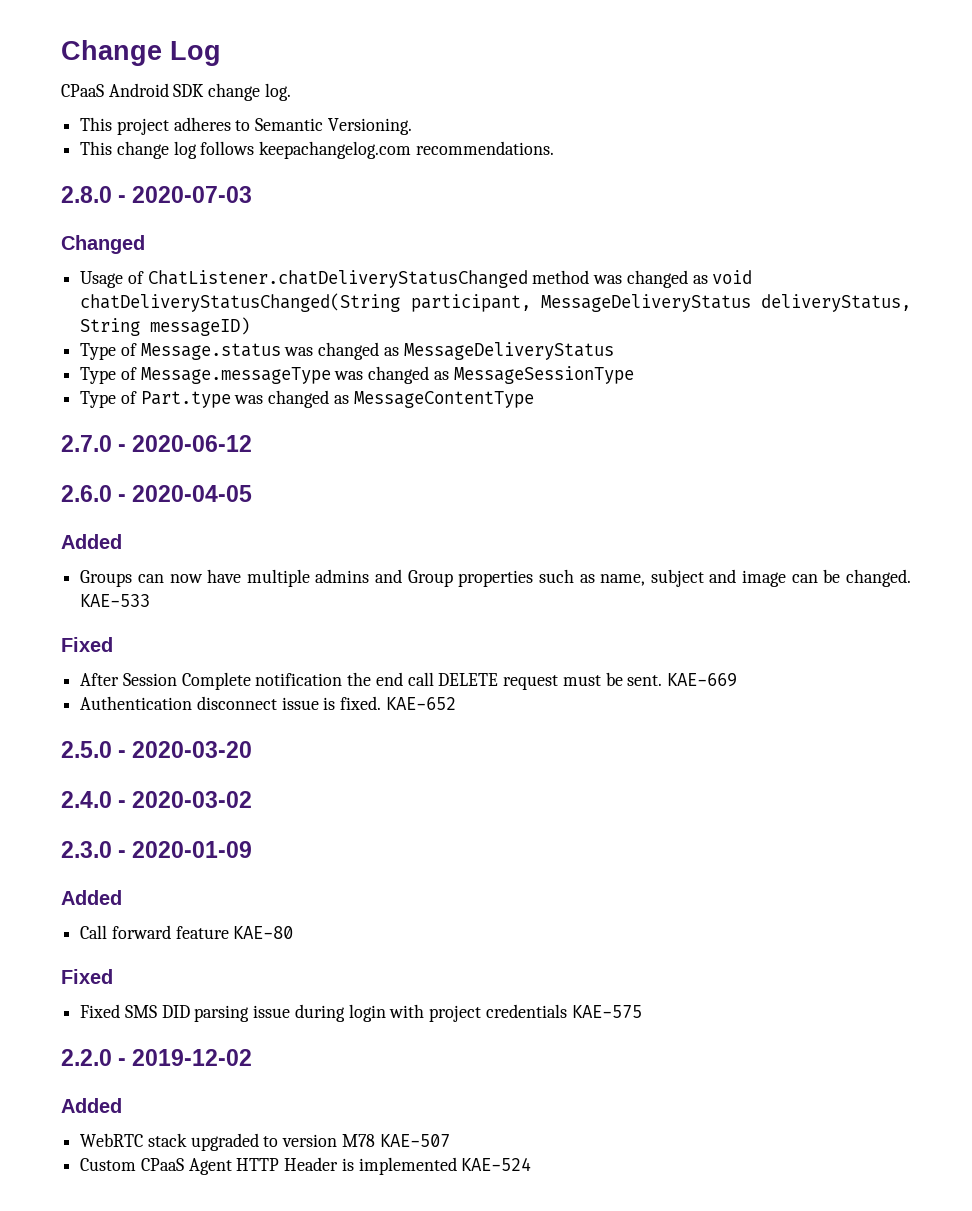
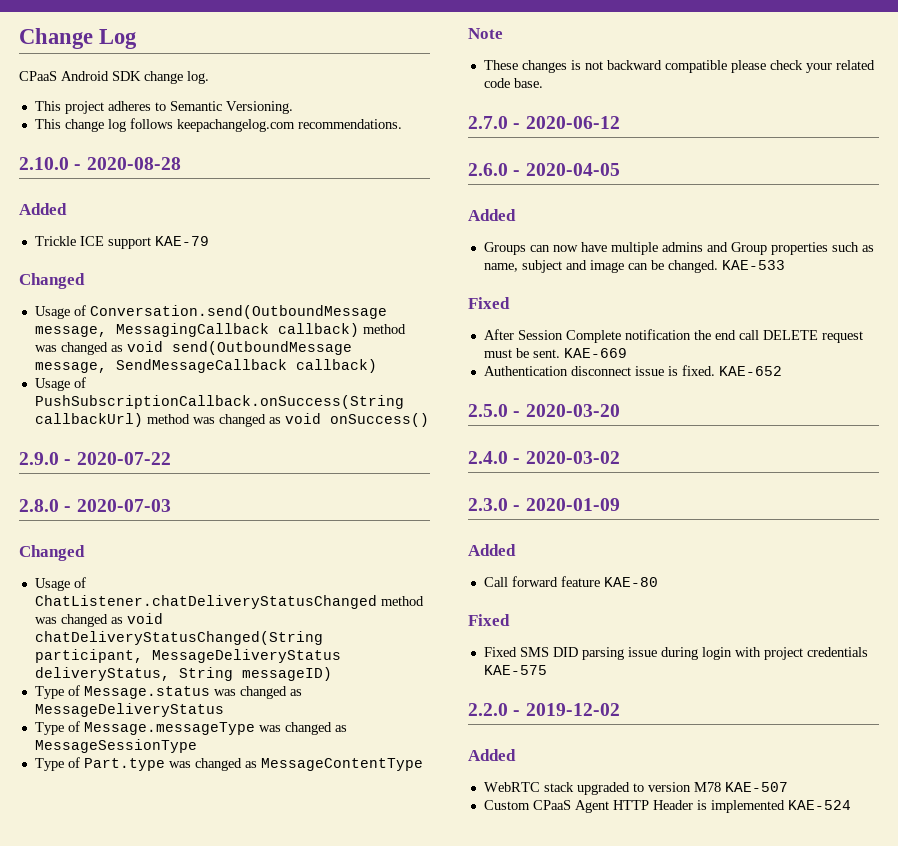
+ 2.10.0 - 2020-08-28
+ Added
+ Trickle ICE support KAE-79
+ Changed
+ Usage of Conversation.send(OutboundMessage message, MessagingCallback callback) method was changed as void send(OutboundMessage message, SendMessageCallback callback)
+ Usage of PushSubscriptionCallback.onSuccess(String callbackUrl) method was changed as void onSuccess()
+ 2.9.0 - 2020-07-22
+ Note
+ These changes is not backward compatible please check your related code base.

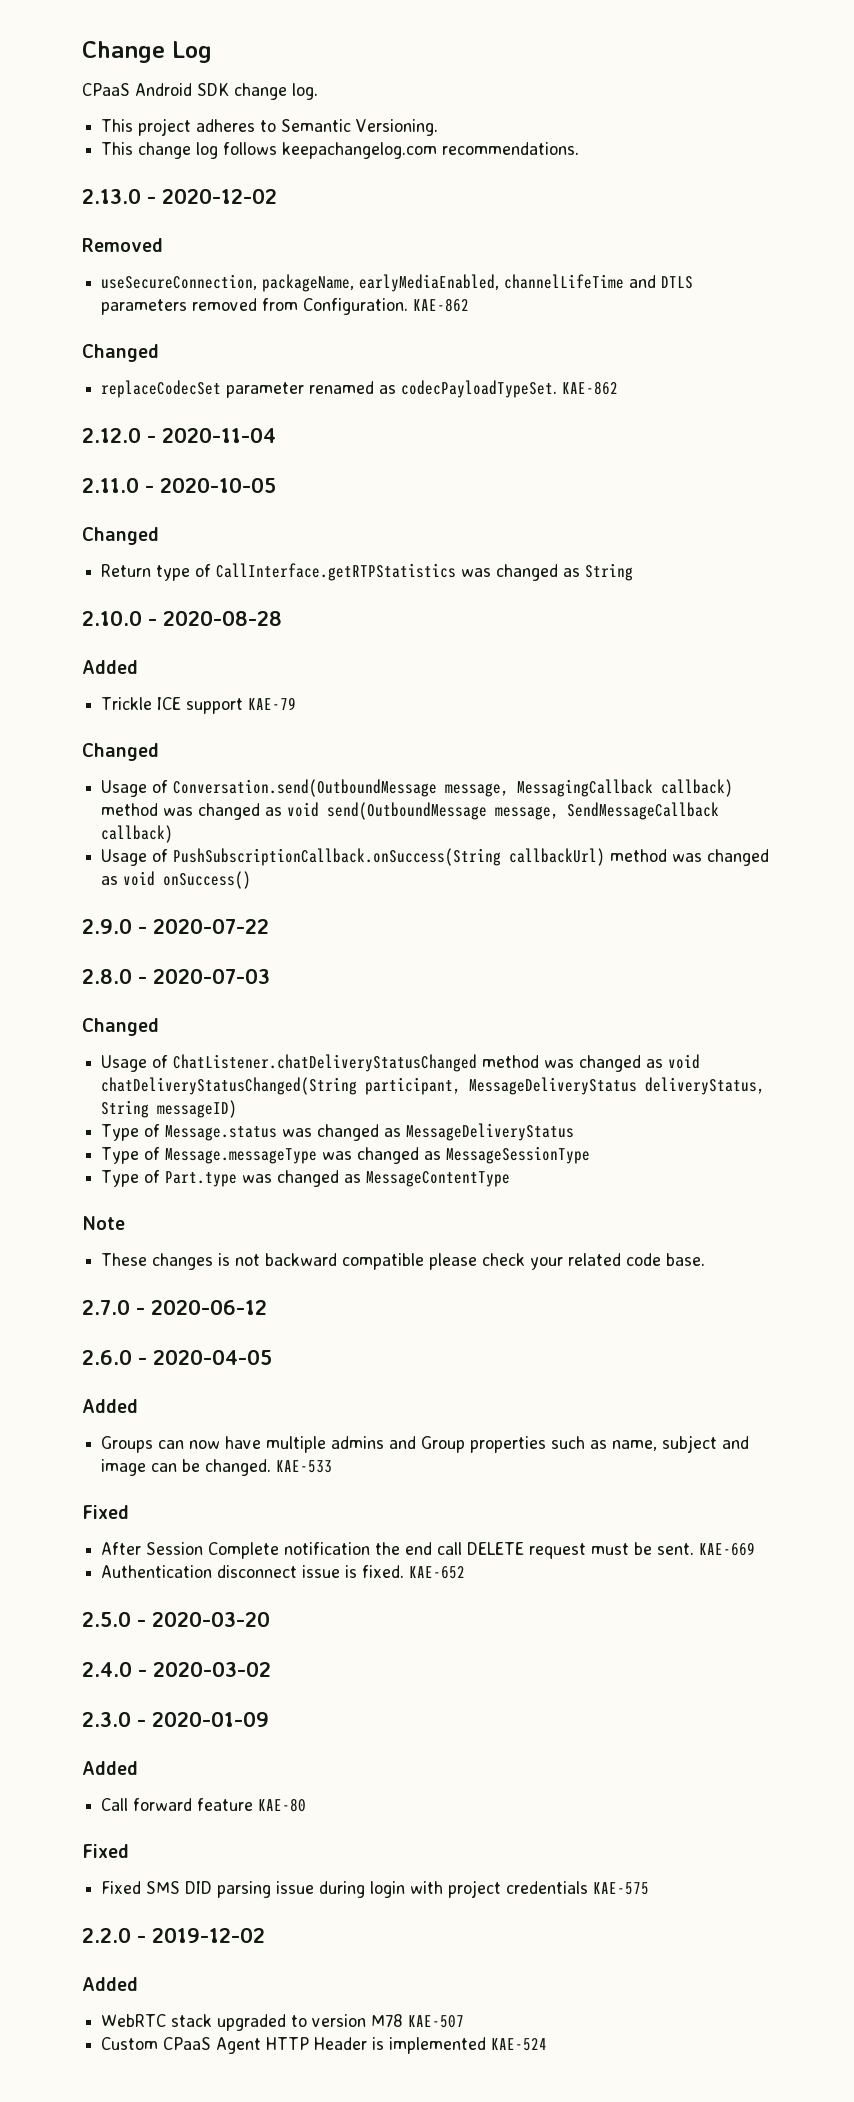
+ 2.13.0 - 2020-12-02
+ Removed
+ useSecureConnection, packageName, earlyMediaEnabled, channelLifeTime and DTLS parameters removed from Configuration. KAE-862
+ Changed
+ replaceCodecSet parameter renamed as codecPayloadTypeSet. KAE-862
+ 2.12.0 - 2020-11-04
+ 2.11.0 - 2020-10-05
+ Changed
+ Return type of CallInterface.getRTPStatistics was changed as String

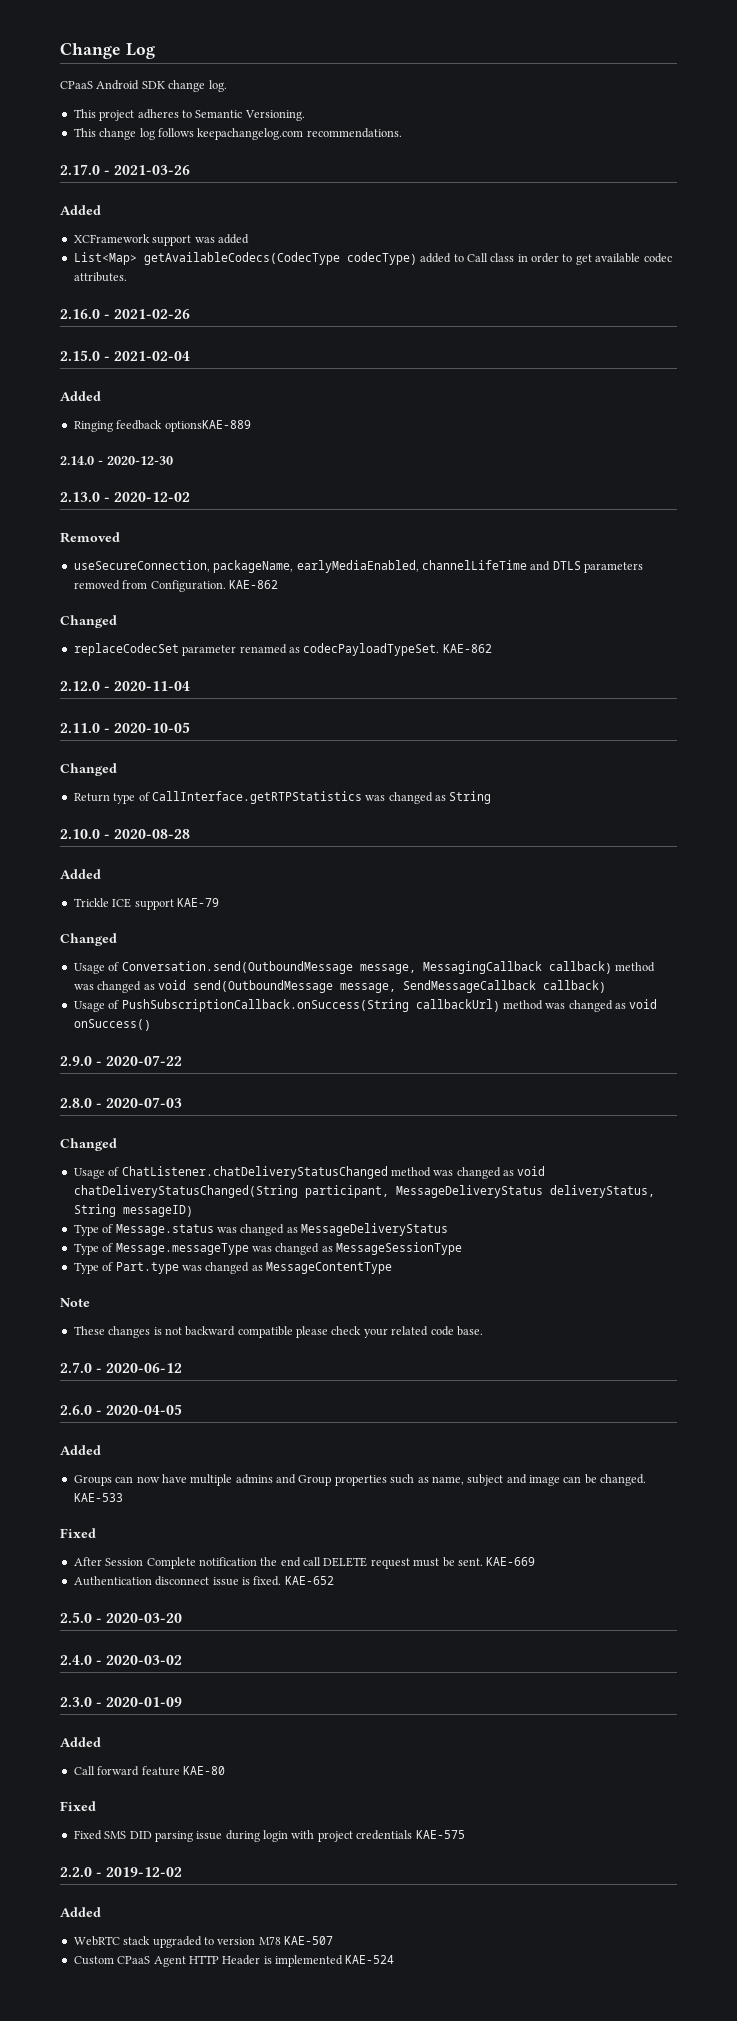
+ 2.17.0 - 2021-03-26
+ Added
+ XCFramework support was added
+ List<Map> getAvailableCodecs(CodecType codecType) added to Call class in order to get available codec attributes.
+ 2.16.0 - 2021-02-26
+ 2.15.0 - 2021-02-04
+ Added
+ Ringing feedback optionsKAE-889
+ 2.14.0 - 2020-12-30

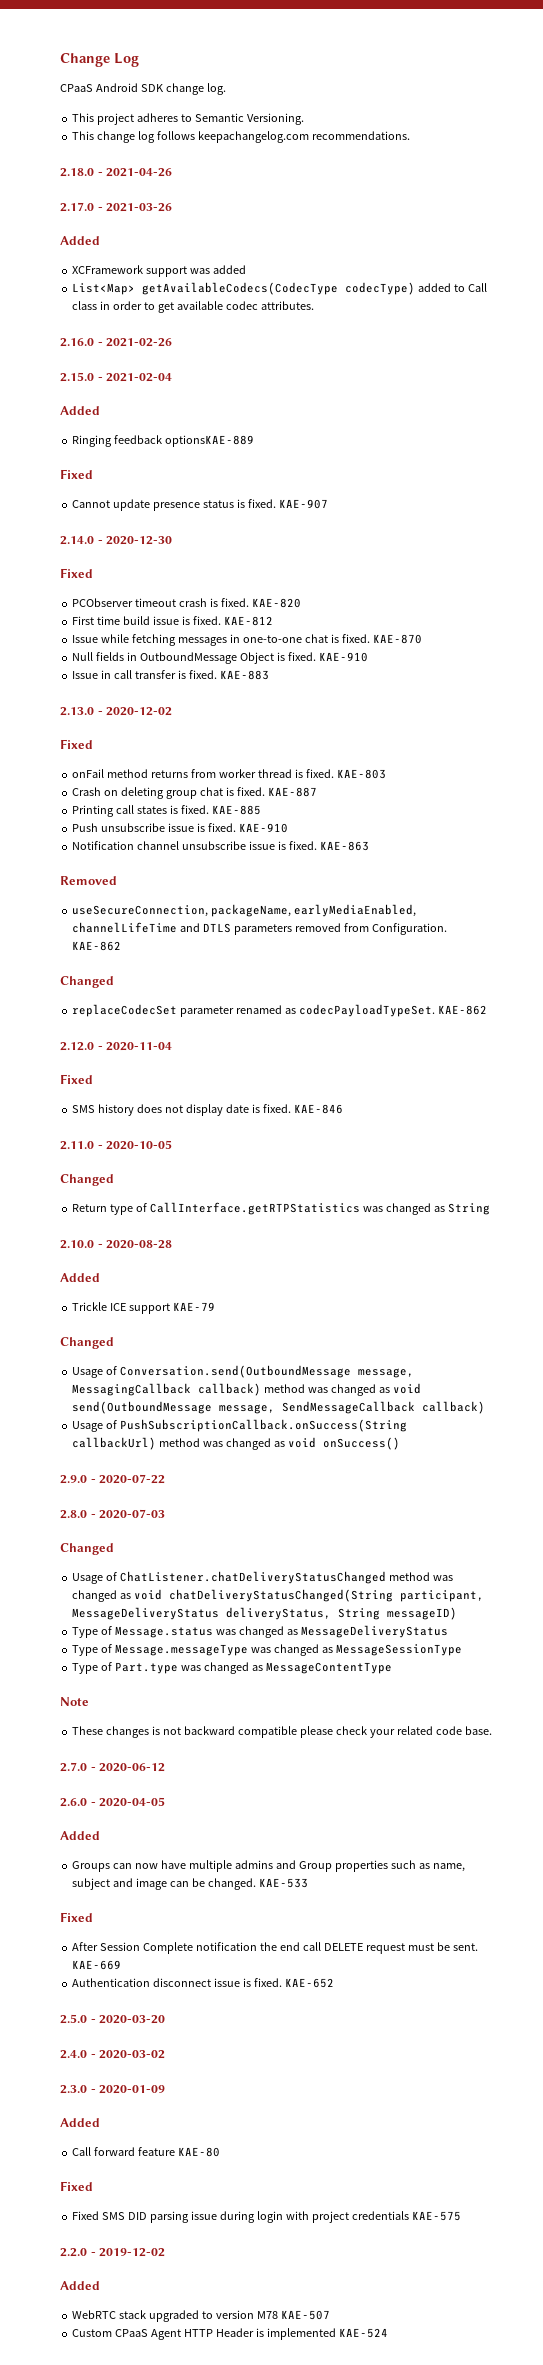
+ 2.18.0 - 2021-04-26
  Ringing feedback optionsKAE-889
+ Fixed
+ Cannot update presence status is fixed. KAE-907
  2.14.0 - 2020-12-30
+ Fixed
+ PCObserver timeout crash is fixed. KAE-820
+ First time build issue is fixed. KAE-812
+ Issue while fetching messages in one-to-one chat is fixed. KAE-870
+ Null fields in OutboundMessage Object is fixed. KAE-910
+ Issue in call transfer is fixed. KAE-883
  2.13.0 - 2020-12-02
+ Fixed
+ onFail method returns from worker thread is fixed. KAE-803
+ Crash on deleting group chat is fixed. KAE-887
+ Printing call states is fixed. KAE-885
+ Push unsubscribe issue is fixed. KAE-910
+ Notification channel unsubscribe issue is fixed. KAE-863
  2.12.0 - 2020-11-04
+ Fixed
+ SMS history does not display date is fixed. KAE-846

